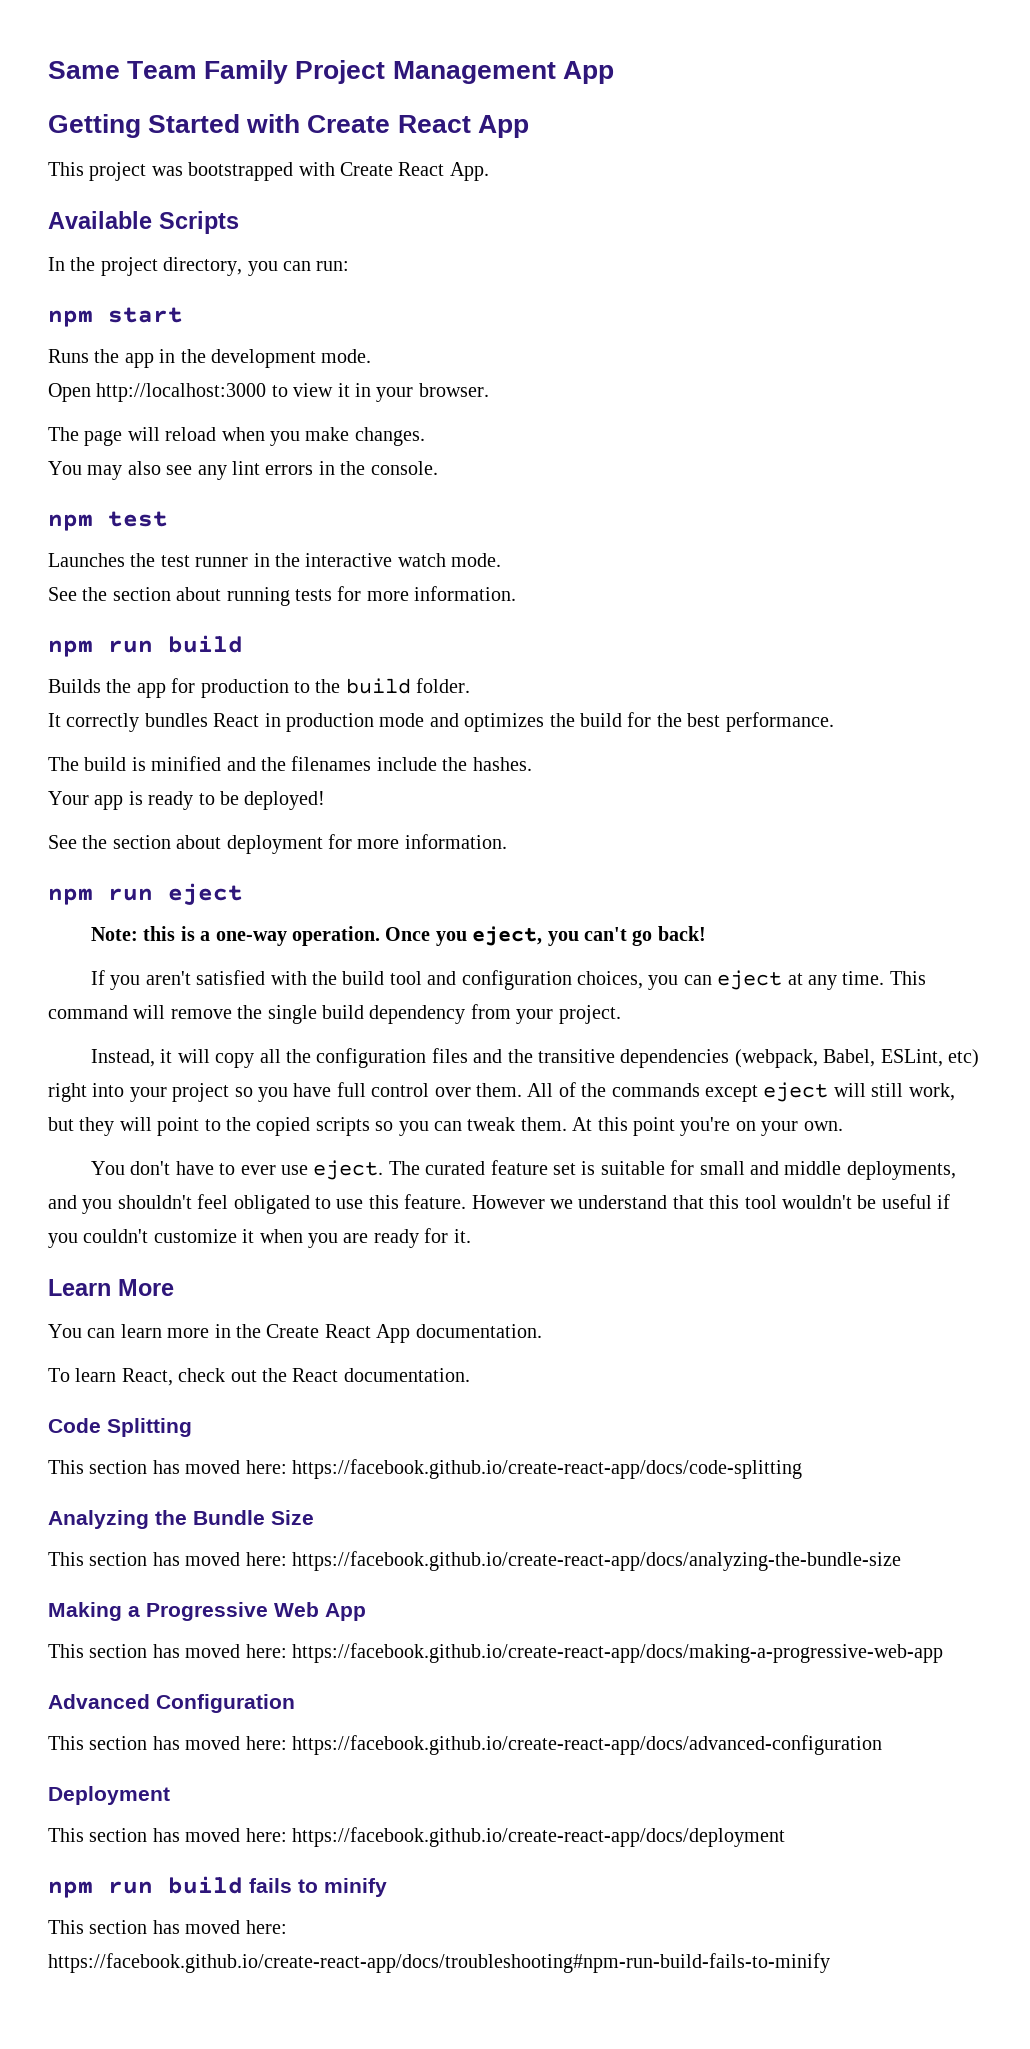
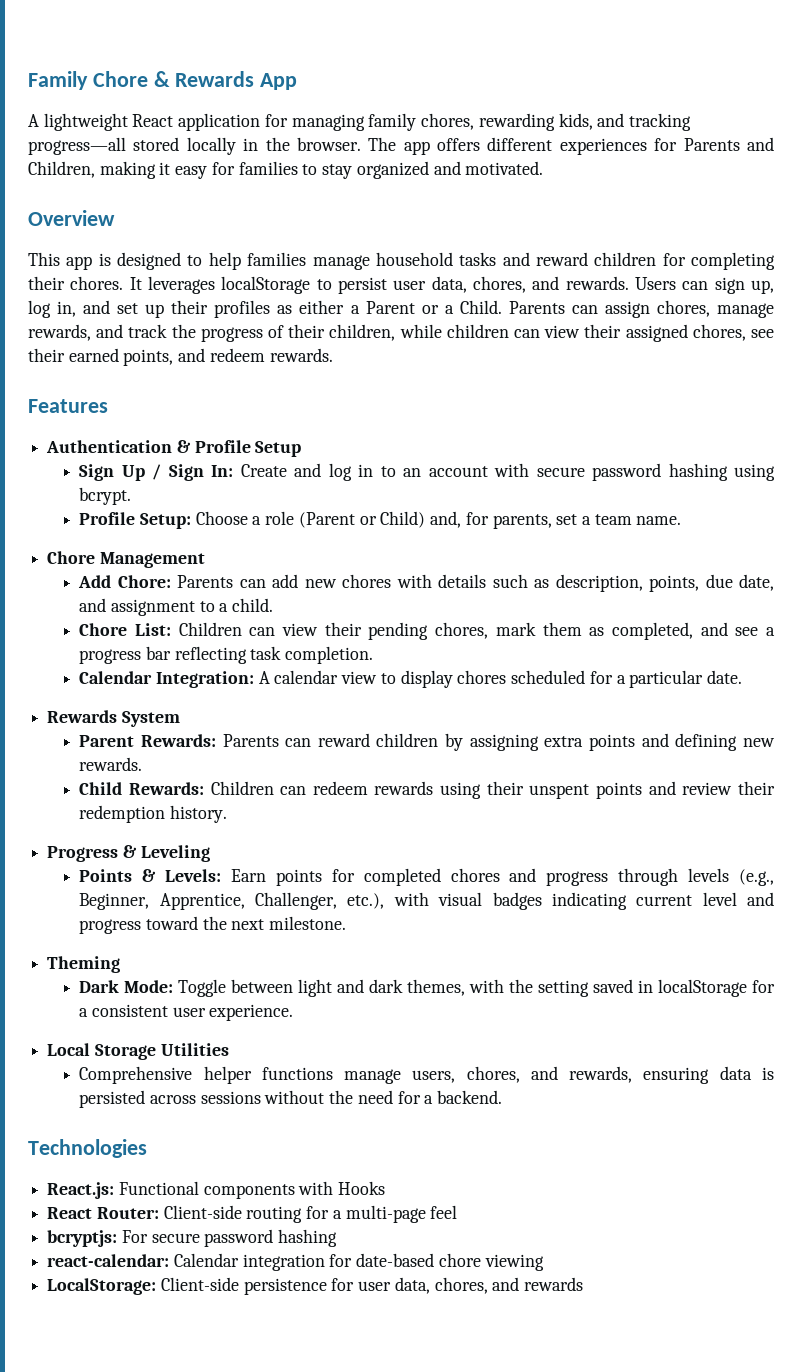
- Same Team Family Project Management App
- Getting Started with Create React App
- This project was bootstrapped with Create React App.
- Available Scripts
- In the project directory, you can run:
- npm start
- Runs the app in the development mode.
- Open http://localhost:3000 to view it in your browser.
- The page will reload when you make changes.
- You may also see any lint errors in the console.
- npm test
- Launches the test runner in the interactive watch mode.
- See the section about running tests for more information.
- npm run build
- Builds the app for production to the build folder.
- It correctly bundles React in production mode and optimizes the build for the best performance.
- The build is minified and the filenames include the hashes.
- Your app is ready to be deployed!
- See the section about deployment for more information.
- npm run eject
- Note: this is a one-way operation. Once you eject, you can't go back!
- If you aren't satisfied with the build tool and configuration choices, you can eject at any time. This command will remove the single build dependency from your project.
- Instead, it will copy all the configuration files and the transitive dependencies (webpack, Babel, ESLint, etc) right into your project so you have full control over them. All of the commands except eject will still work, but they will point to the copied scripts so you can tweak them. At this point you're on your own.
- You don't have to ever use eject. The curated feature set is suitable for small and middle deployments, and you shouldn't feel obligated to use this feature. However we understand that this tool wouldn't be useful if you couldn't customize it when you are ready for it.
- Learn More
- You can learn more in the Create React App documentation.
- To learn React, check out the React documentation.
- Code Splitting
- This section has moved here: https://facebook.github.io/create-react-app/docs/code-splitting
- Analyzing the Bundle Size
- This section has moved here: https://facebook.github.io/create-react-app/docs/analyzing-the-bundle-size
- Making a Progressive Web App
- This section has moved here: https://facebook.github.io/create-react-app/docs/making-a-progressive-web-app
- Advanced Configuration
- This section has moved here: https://facebook.github.io/create-react-app/docs/advanced-configuration
- Deployment
- This section has moved here: https://facebook.github.io/create-react-app/docs/deployment
- npm run build fails to minify
- This section has moved here: https://facebook.github.io/create-react-app/docs/troubleshooting#npm-run-build-fails-to-minify
+ Family Chore & Rewards App
+ A lightweight React application for managing family chores, rewarding kids, and tracking progress—all stored locally in the browser. The app offers different experiences for Parents and Children, making it easy for families to stay organized and motivated.
+ Overview
+ This app is designed to help families manage household tasks and reward children for completing their chores. It leverages localStorage to persist user data, chores, and rewards. Users can sign up, log in, and set up their profiles as either a Parent or a Child. Parents can assign chores, manage rewards, and track the progress of their children, while children can view their assigned chores, see their earned points, and redeem rewards.
+ Features
+ Authentication & Profile Setup
+ Sign Up / Sign In: Create and log in to an account with secure password hashing using bcrypt.
+ Profile Setup: Choose a role (Parent or Child) and, for parents, set a team name.
+ Chore Management
+ Add Chore: Parents can add new chores with details such as description, points, due date, and assignment to a child.
+ Chore List: Children can view their pending chores, mark them as completed, and see a progress bar reflecting task completion.
+ Calendar Integration: A calendar view to display chores scheduled for a particular date.
+ Rewards System
+ Parent Rewards: Parents can reward children by assigning extra points and defining new rewards.
+ Child Rewards: Children can redeem rewards using their unspent points and review their redemption history.
+ Progress & Leveling
+ Points & Levels: Earn points for completed chores and progress through levels (e.g., Beginner, Apprentice, Challenger, etc.), with visual badges indicating current level and progress toward the next milestone.
+ Theming
+ Dark Mode: Toggle between light and dark themes, with the setting saved in localStorage for a consistent user experience.
+ Local Storage Utilities
+ Comprehensive helper functions manage users, chores, and rewards, ensuring data is persisted across sessions without the need for a backend.
+ Technologies
+ React.js: Functional components with Hooks
+ React Router: Client-side routing for a multi-page feel
+ bcryptjs: For secure password hashing
+ react-calendar: Calendar integration for date-based chore viewing
+ LocalStorage: Client-side persistence for user data, chores, and rewards

